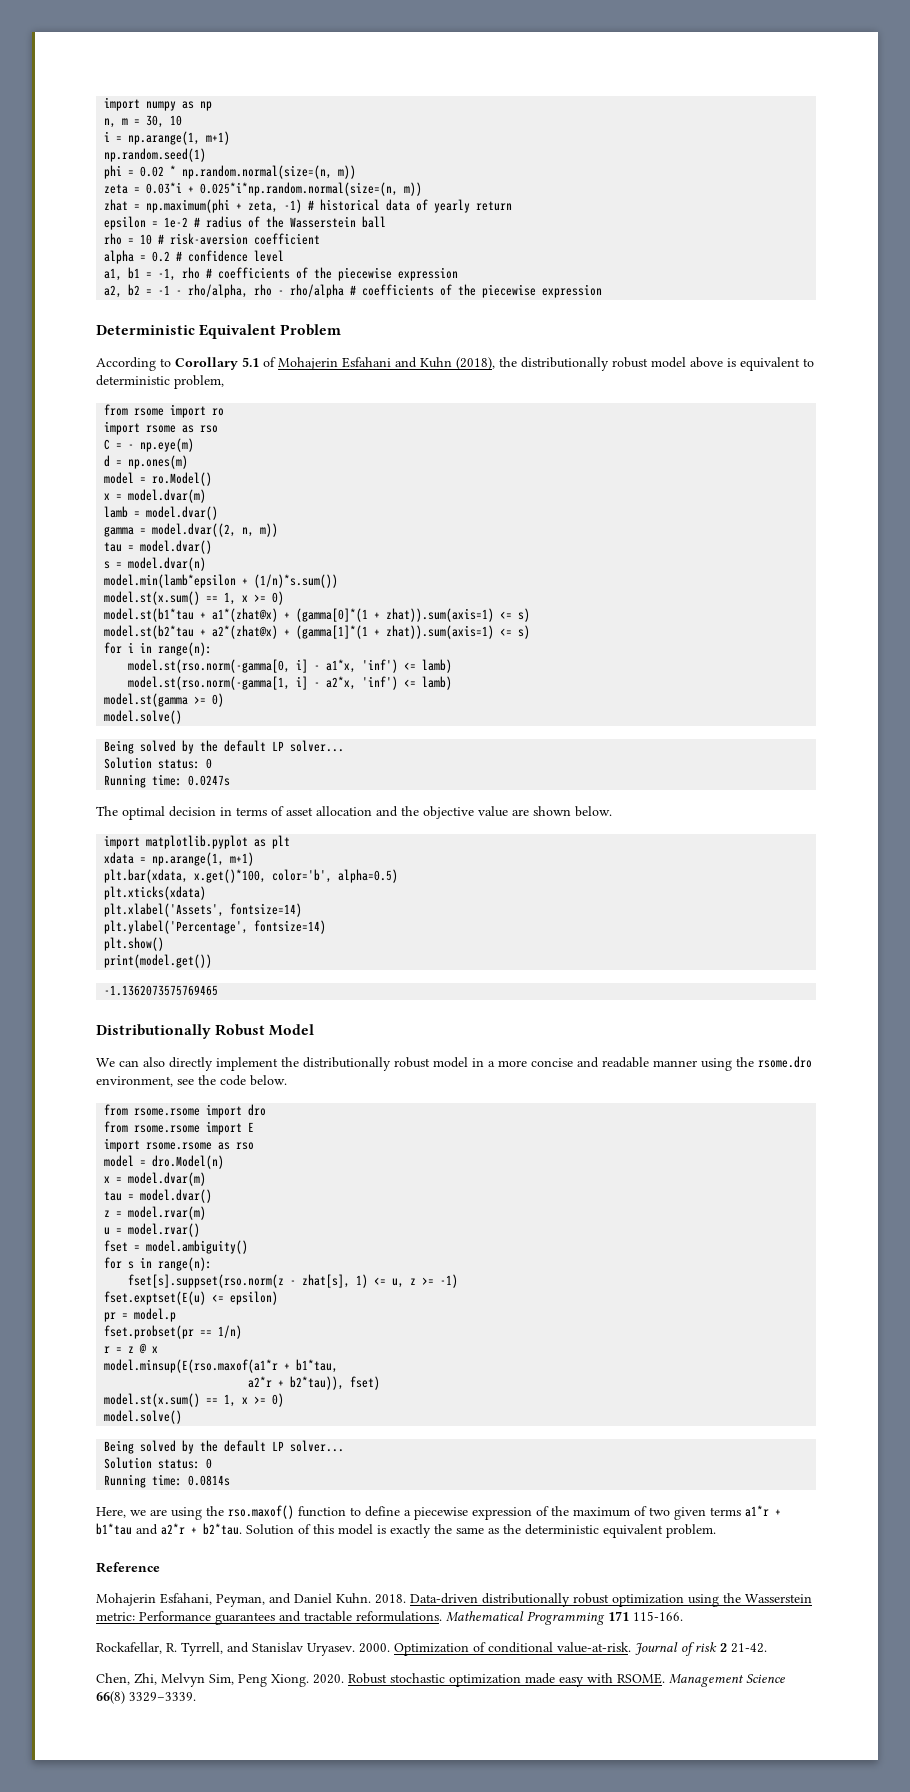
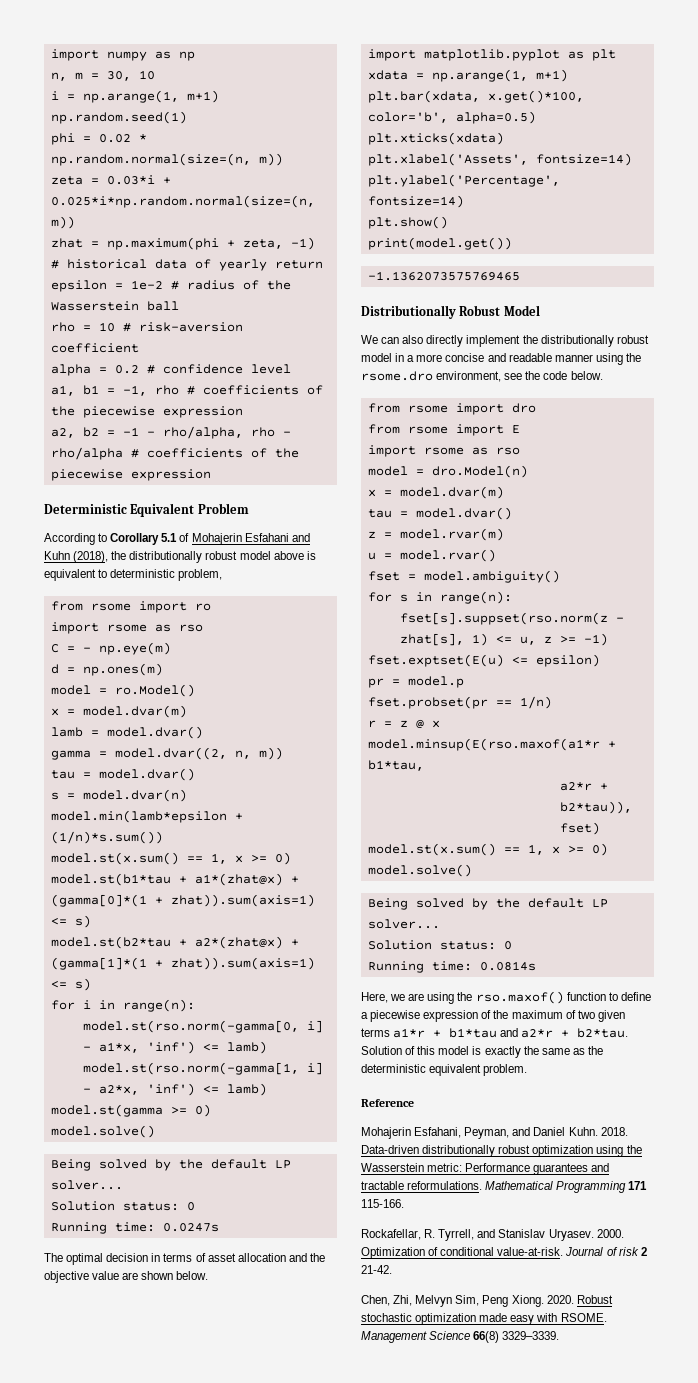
- from rsome.rsome import dro
+ from rsome import dro
- from rsome.rsome import E
- import rsome.rsome as rso
+ from rsome import E
+ import rsome as rso

